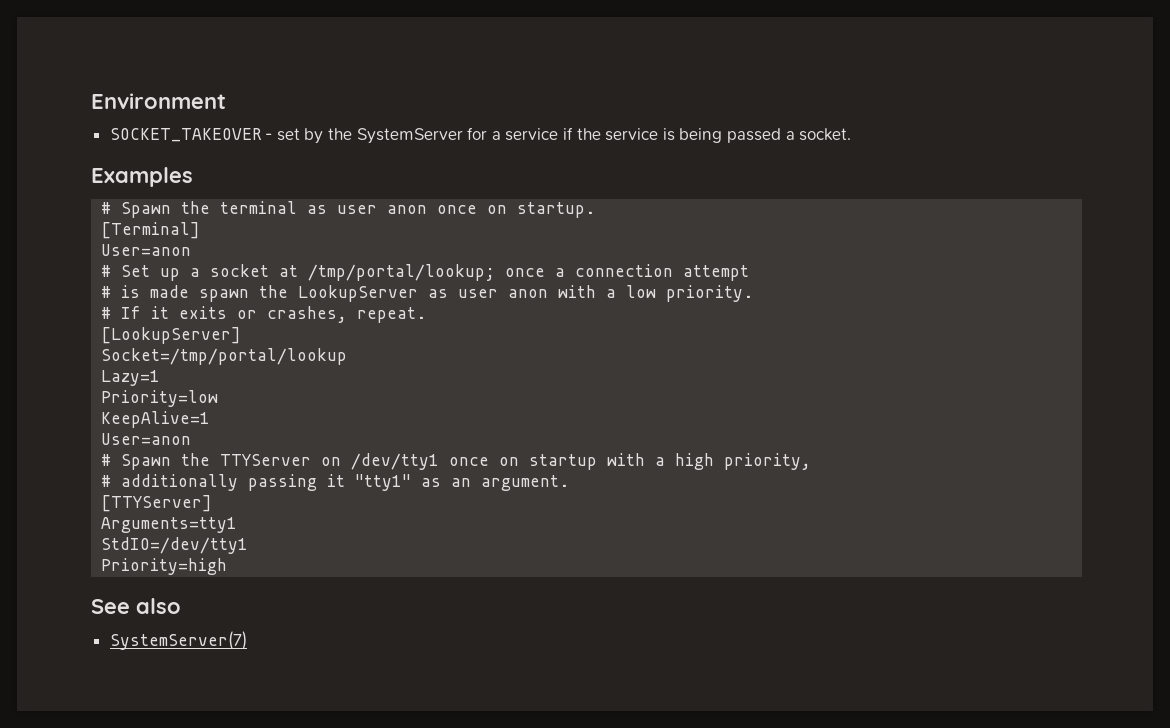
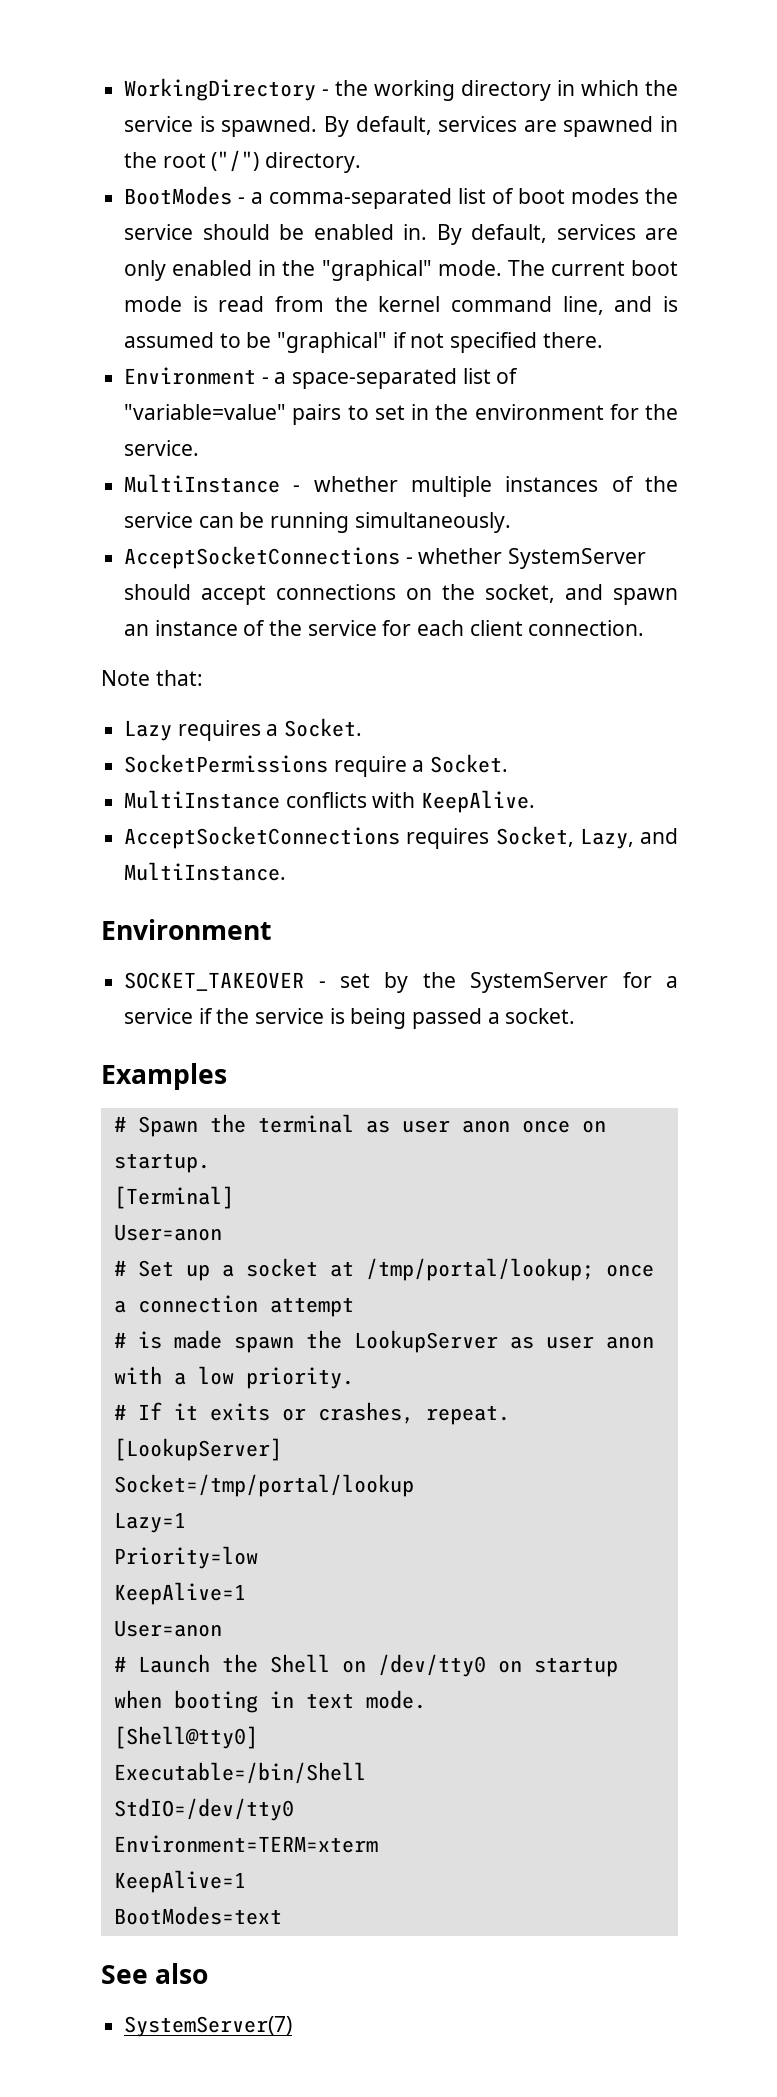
+ WorkingDirectory - the working directory in which the service is spawned. By default, services are spawned in the root ("/") directory.
+ BootModes - a comma-separated list of boot modes the service should be enabled in. By default, services are only enabled in the "graphical" mode. The current boot mode is read from the kernel command line, and is assumed to be "graphical" if not specified there.
+ Environment - a space-separated list of "variable=value" pairs to set in the environment for the service.
+ MultiInstance - whether multiple instances of the service can be running simultaneously.
+ AcceptSocketConnections - whether SystemServer should accept connections on the socket, and spawn an instance of the service for each client connection.
+ Note that:
+ Lazy requires a Socket.
+ SocketPermissions require a Socket.
+ MultiInstance conflicts with KeepAlive.
+ AcceptSocketConnections requires Socket, Lazy, and MultiInstance.
- # Spawn the TTYServer on /dev/tty1 once on startup with a high priority,
- # additionally passing it "tty1" as an argument.
- [TTYServer]
- Arguments=tty1
- StdIO=/dev/tty1
- Priority=high
+ # Launch the Shell on /dev/tty0 on startup when booting in text mode.
+ [Shell@tty0]
+ Executable=/bin/Shell
+ StdIO=/dev/tty0
+ Environment=TERM=xterm
+ KeepAlive=1
+ BootModes=text

